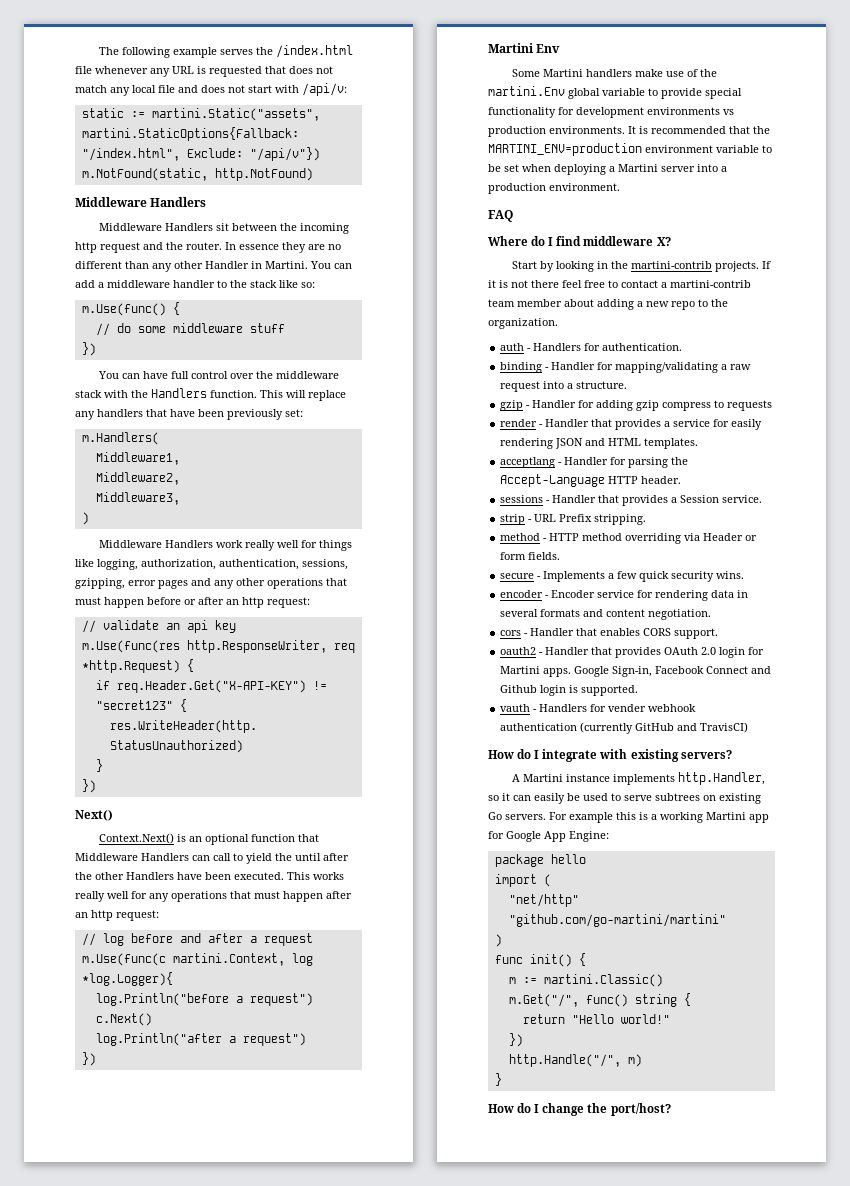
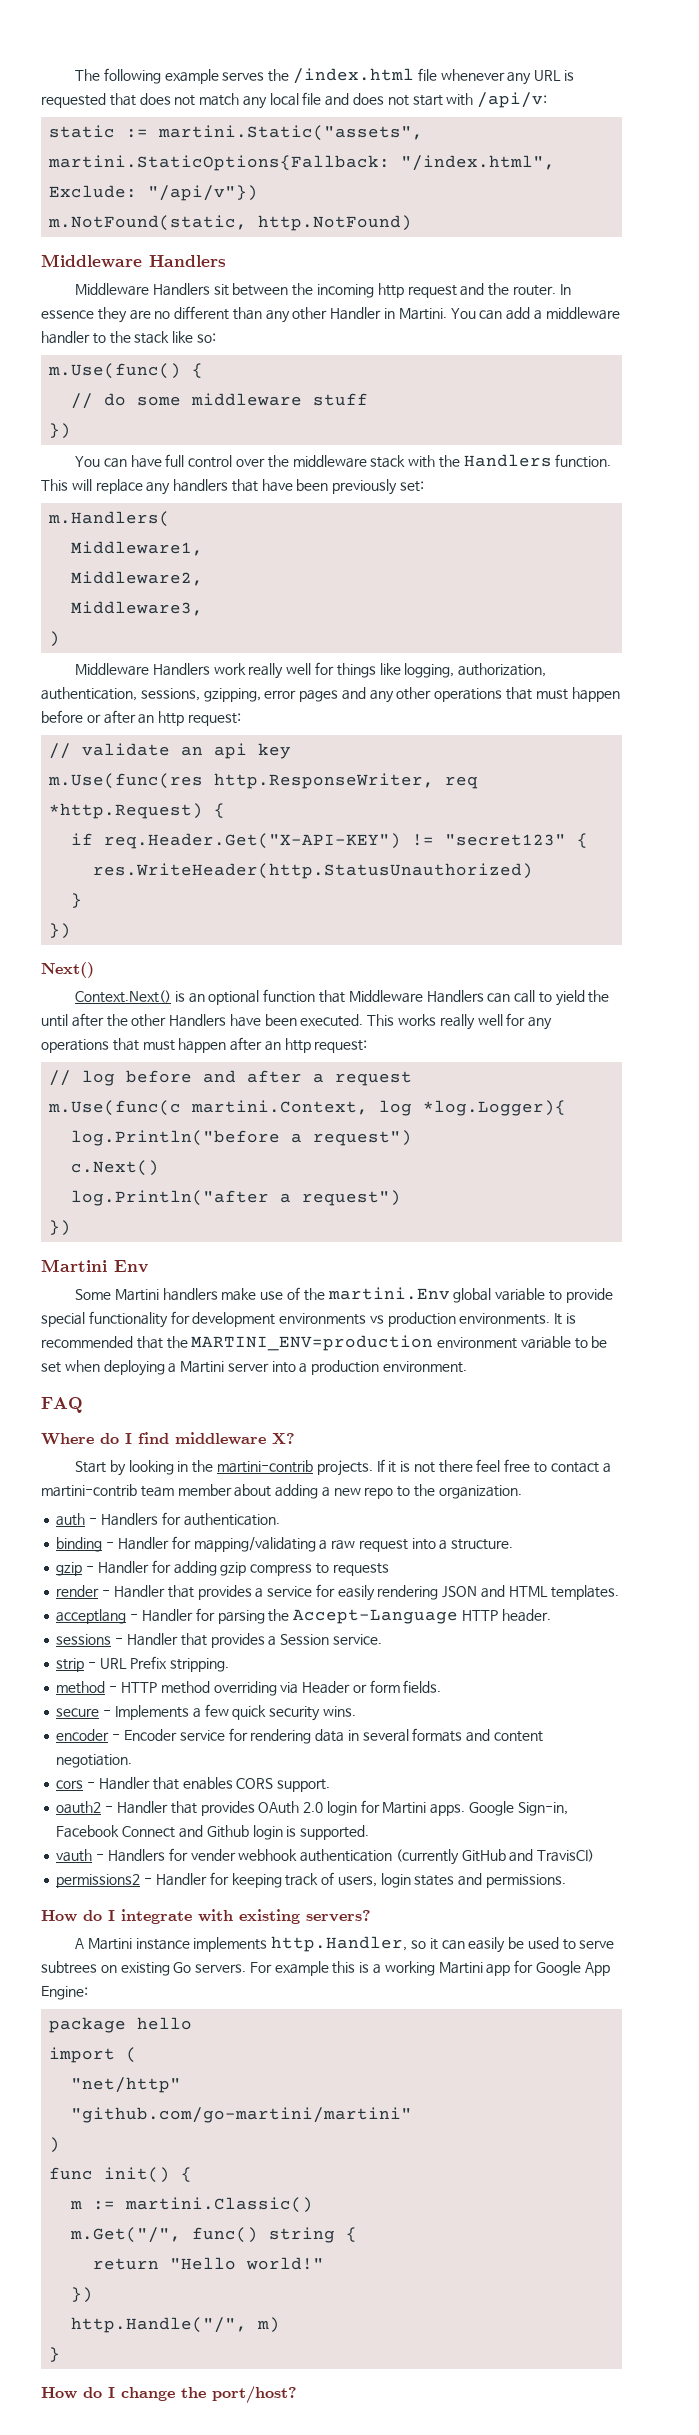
+ permissions2 - Handler for keeping track of users, login states and permissions.

